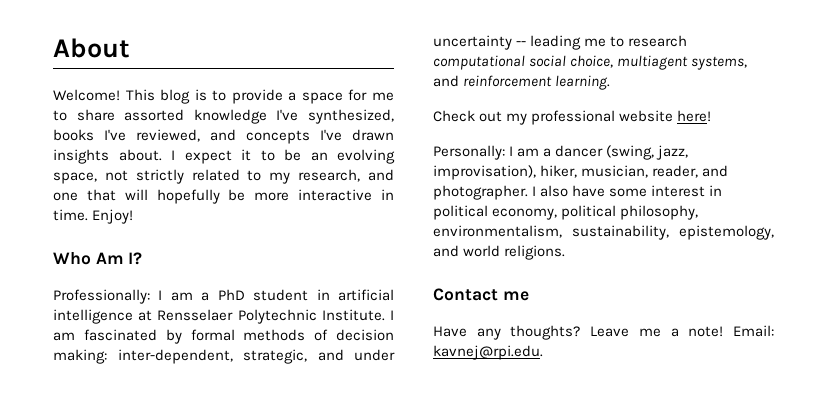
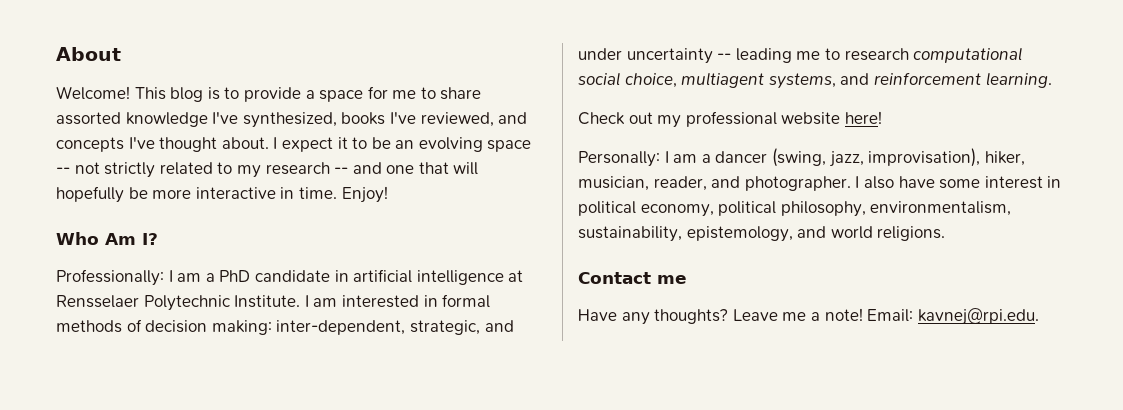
- This blog is to provide a space for me to share assorted knowledge I've synthesized, books I've reviewed, and concepts I've drawn insights about.
+ This blog is to provide a space for me to share assorted knowledge I've synthesized, books I've reviewed, and concepts I've thought about.
- I expect it to be an evolving space, not strictly related to my research, and one that will hopefully be more interactive in time.
+ I expect it to be an evolving space -- not strictly related to my research -- and one that will hopefully be more interactive in time.
- Professionally: I am a PhD student in artificial intelligence at Rensselaer Polytechnic Institute.
+ Professionally: I am a PhD candidate in artificial intelligence at Rensselaer Polytechnic Institute.
- I am fascinated by formal methods of decision making: inter-dependent, strategic, and under uncertainty -- leading me to research computational social choice, multiagent systems, and reinforcement learning.
+ I am interested in formal methods of decision making: inter-dependent, strategic, and under uncertainty -- leading me to research computational social choice, multiagent systems, and reinforcement learning.

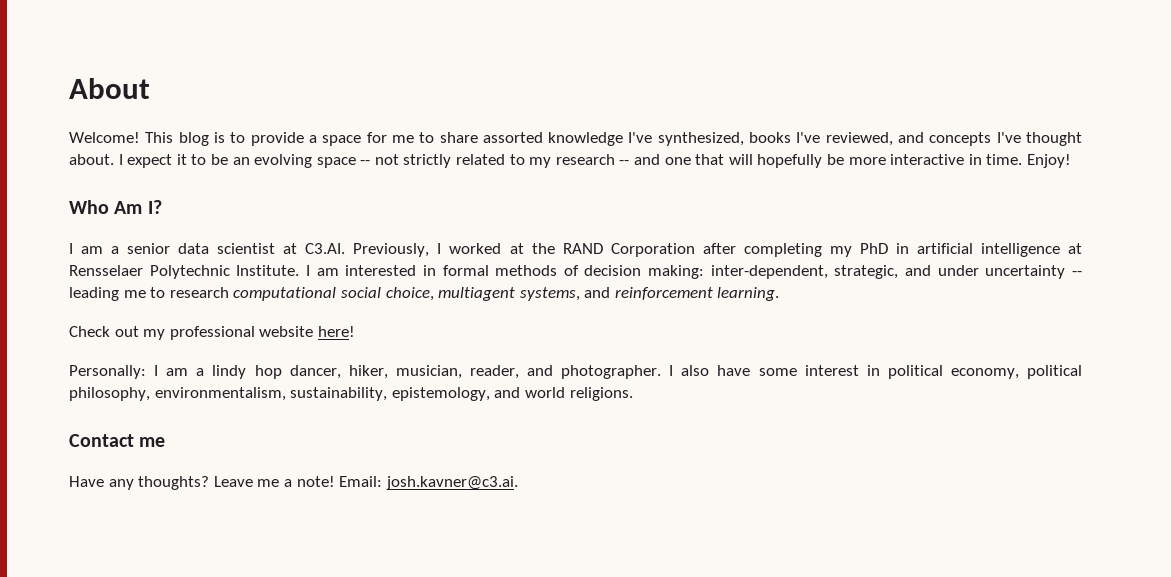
- Professionally: I am a PhD candidate in artificial intelligence at Rensselaer Polytechnic Institute.
+ I am a senior data scientist at C3.AI. Previously, I worked at the RAND Corporation after completing my PhD in artificial intelligence at Rensselaer Polytechnic Institute.
- Personally: I am a dancer (swing, jazz, improvisation), hiker, musician, reader, and photographer.
+ Personally: I am a lindy hop dancer, hiker, musician, reader, and photographer.
- Email: kavnej@rpi.edu.
+ Email: josh.kavner@c3.ai.

